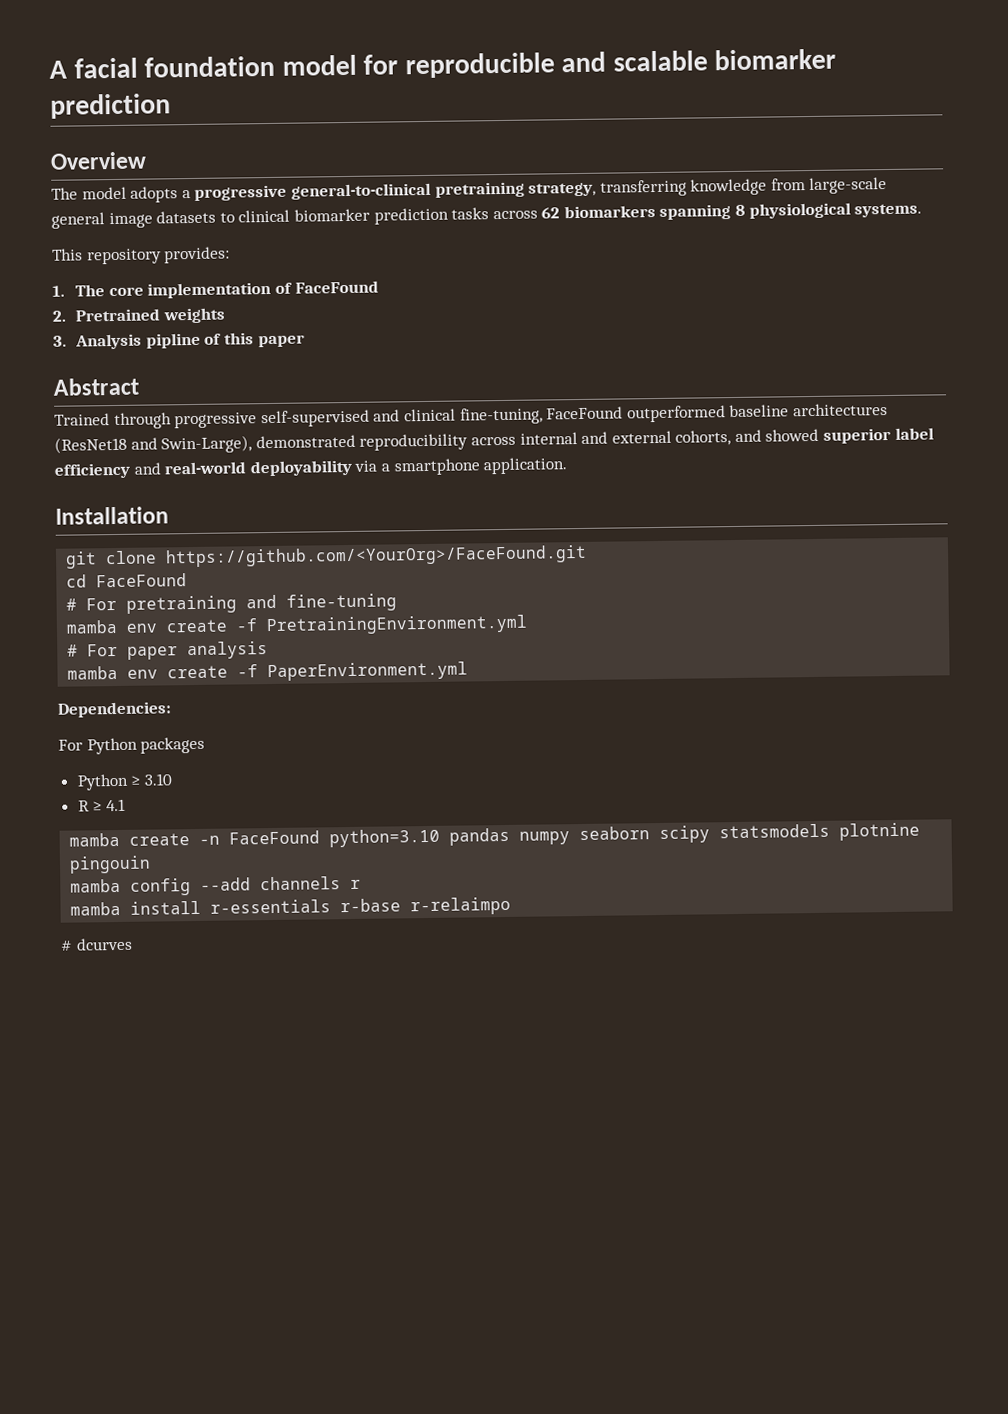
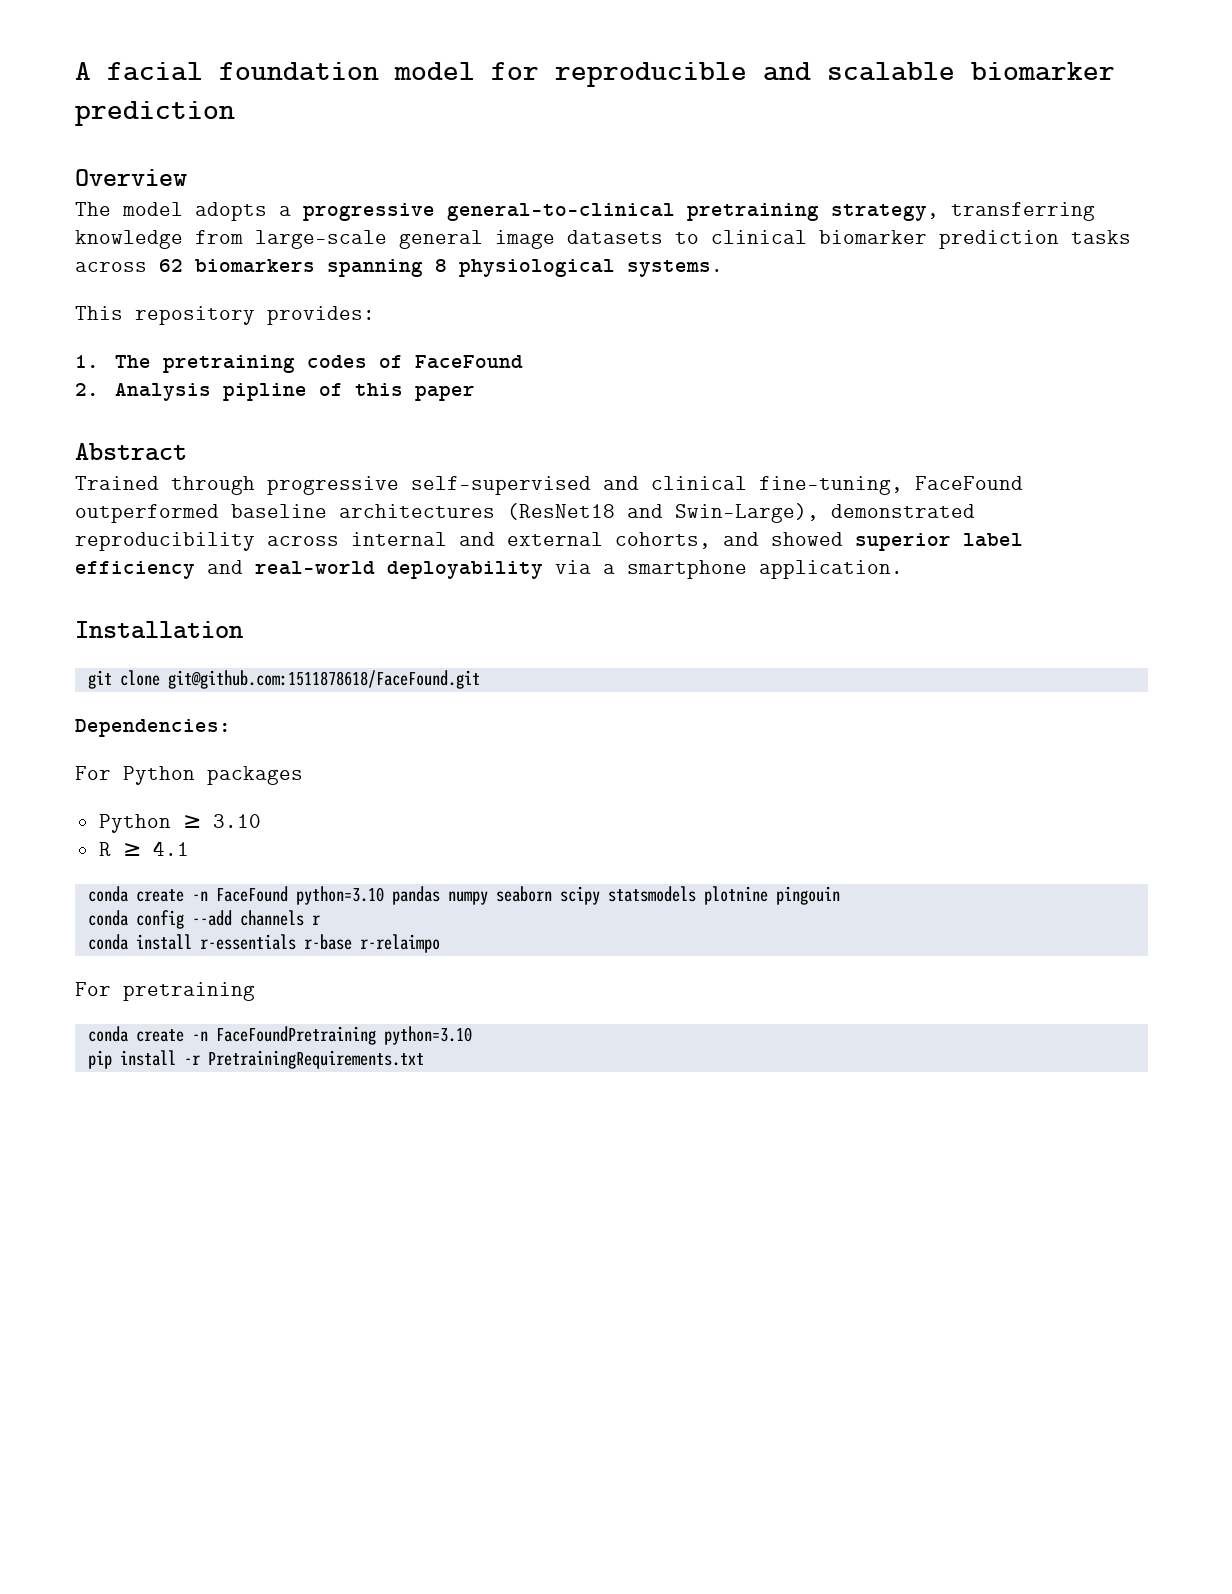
- 1. The core implementation of FaceFound
+ 1. The pretraining codes of FaceFound
- 2. Pretrained weights
- 3. Analysis pipline of this paper
+ 2. Analysis pipline of this paper
- git clone https://github.com/<YourOrg>/FaceFound.git
- cd FaceFound
- # For pretraining and fine-tuning
- mamba env create -f PretrainingEnvironment.yml
- # For paper analysis
- mamba env create -f PaperEnvironment.yml
+ git clone git@github.com:1511878618/FaceFound.git
- mamba create -n FaceFound python=3.10 pandas numpy seaborn scipy statsmodels plotnine pingouin
+ conda create -n FaceFound python=3.10 pandas numpy seaborn scipy statsmodels plotnine pingouin
- mamba config --add channels r
+ conda config --add channels r
- mamba install r-essentials r-base r-relaimpo
+ conda install r-essentials r-base r-relaimpo
- # dcurves
+ For pretraining
+ conda create -n FaceFoundPretraining python=3.10
+ pip install -r PretrainingRequirements.txt

